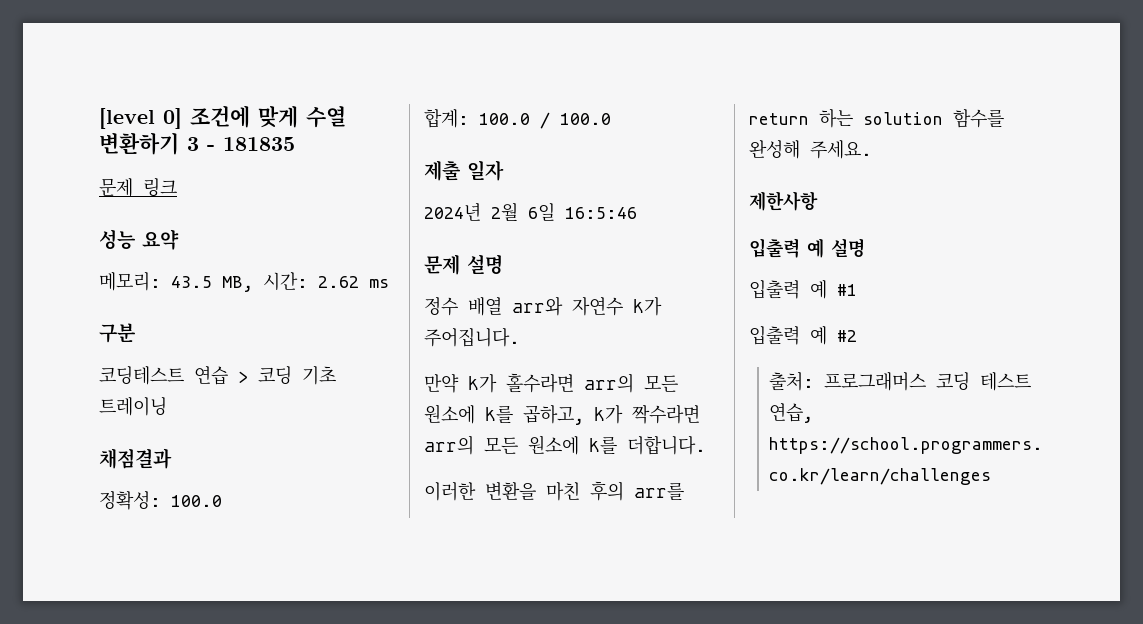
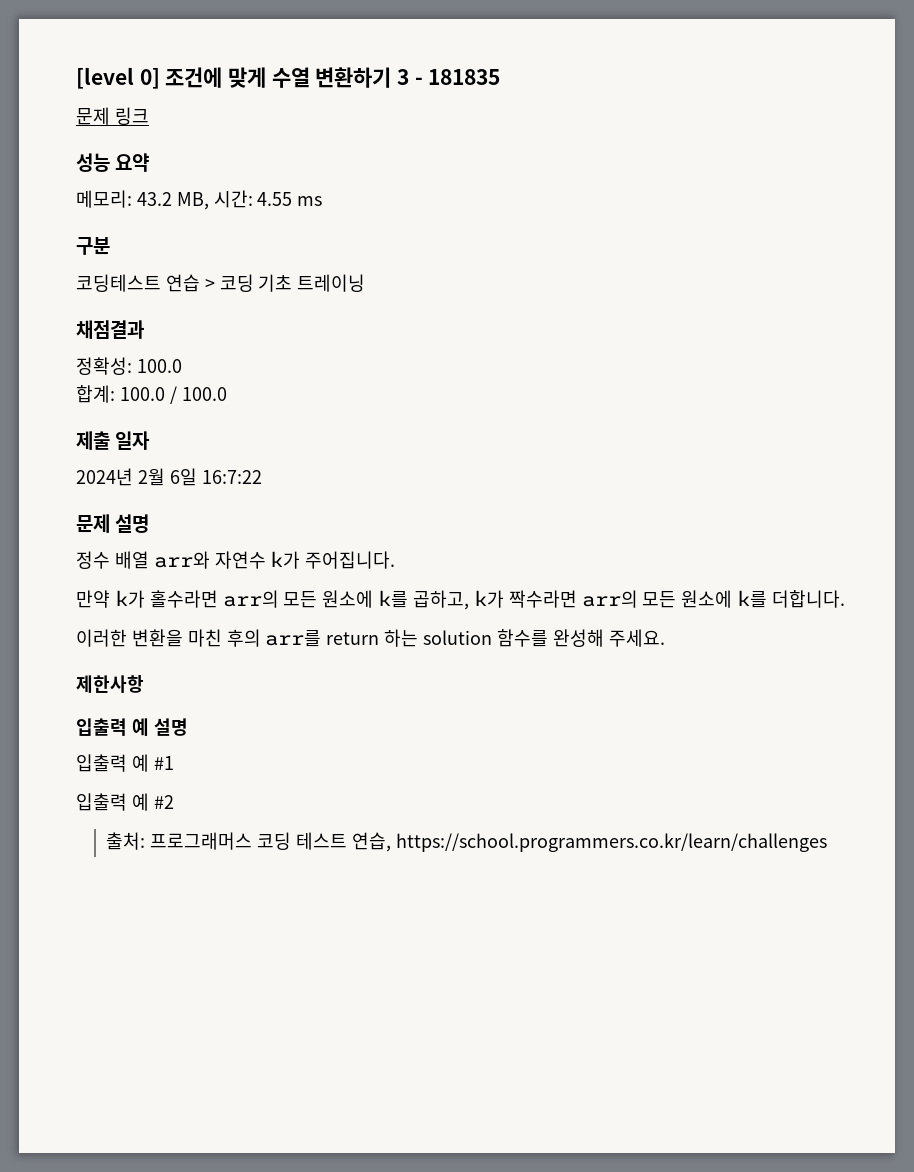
- 메모리: 43.5 MB, 시간: 2.62 ms
+ 메모리: 43.2 MB, 시간: 4.55 ms
- 2024년 2월 6일 16:5:46
+ 2024년 2월 6일 16:7:22

